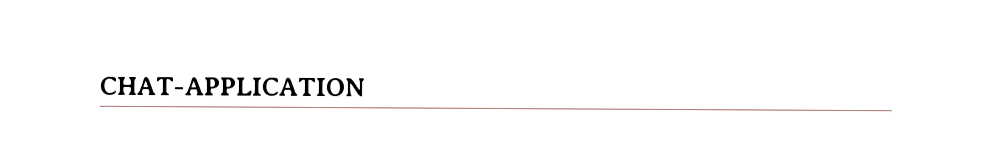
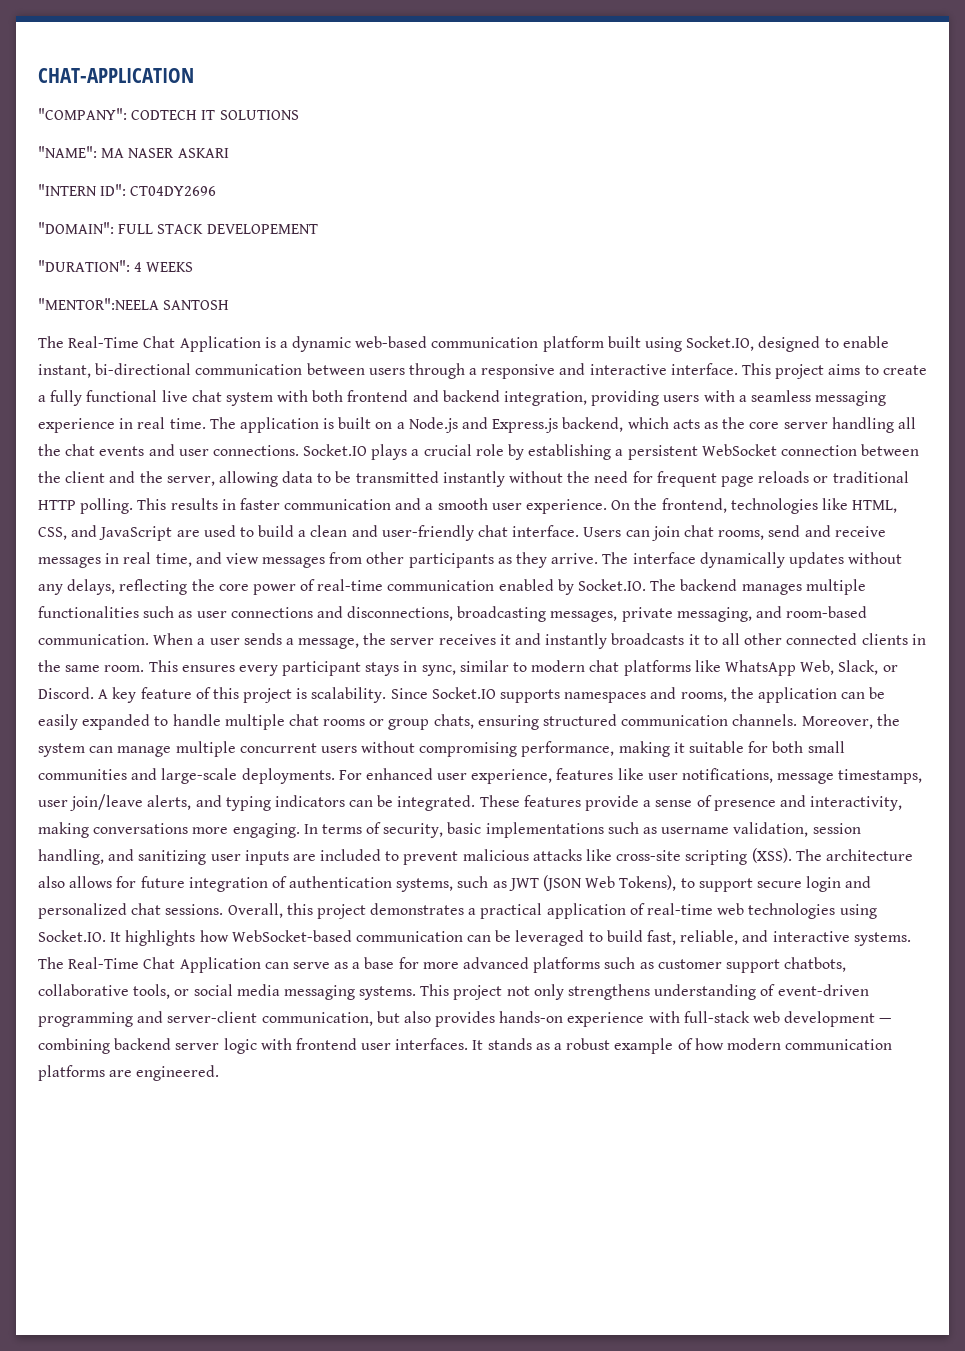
+ "COMPANY": CODTECH IT SOLUTIONS
+ "NAME": MA NASER ASKARI
+ "INTERN ID": CT04DY2696
+ "DOMAIN": FULL STACK DEVELOPEMENT
+ "DURATION": 4 WEEKS
+ "MENTOR":NEELA SANTOSH
+ The Real-Time Chat Application is a dynamic web-based communication platform built using Socket.IO, designed to enable instant, bi-directional communication between users through a responsive and interactive interface. This project aims to create a fully functional live chat system with both frontend and backend integration, providing users with a seamless messaging experience in real time. The application is built on a Node.js and Express.js backend, which acts as the core server handling all the chat events and user connections. Socket.IO plays a crucial role by establishing a persistent WebSocket connection between the client and the server, allowing data to be transmitted instantly without the need for frequent page reloads or traditional HTTP polling. This results in faster communication and a smooth user experience. On the frontend, technologies like HTML, CSS, and JavaScript are used to build a clean and user-friendly chat interface. Users can join chat rooms, send and receive messages in real time, and view messages from other participants as they arrive. The interface dynamically updates without any delays, reflecting the core power of real-time communication enabled by Socket.IO. The backend manages multiple functionalities such as user connections and disconnections, broadcasting messages, private messaging, and room-based communication. When a user sends a message, the server receives it and instantly broadcasts it to all other connected clients in the same room. This ensures every participant stays in sync, similar to modern chat platforms like WhatsApp Web, Slack, or Discord. A key feature of this project is scalability. Since Socket.IO supports namespaces and rooms, the application can be easily expanded to handle multiple chat rooms or group chats, ensuring structured communication channels. Moreover, the system can manage multiple concurrent users without compromising performance, making it suitable for both small communities and large-scale deployments. For enhanced user experience, features like user notifications, message timestamps, user join/leave alerts, and typing indicators can be integrated. These features provide a sense of presence and interactivity, making conversations more engaging. In terms of security, basic implementations such as username validation, session handling, and sanitizing user inputs are included to prevent malicious attacks like cross-site scripting (XSS). The architecture also allows for future integration of authentication systems, such as JWT (JSON Web Tokens), to support secure login and personalized chat sessions. Overall, this project demonstrates a practical application of real-time web technologies using Socket.IO. It highlights how WebSocket-based communication can be leveraged to build fast, reliable, and interactive systems. The Real-Time Chat Application can serve as a base for more advanced platforms such as customer support chatbots, collaborative tools, or social media messaging systems. This project not only strengthens understanding of event-driven programming and server-client communication, but also provides hands-on experience with full-stack web development — combining backend server logic with frontend user interfaces. It stands as a robust example of how modern communication platforms are engineered.

